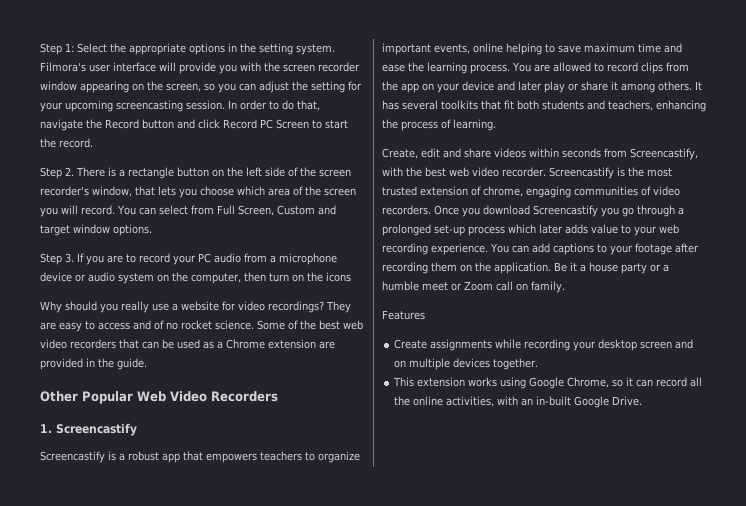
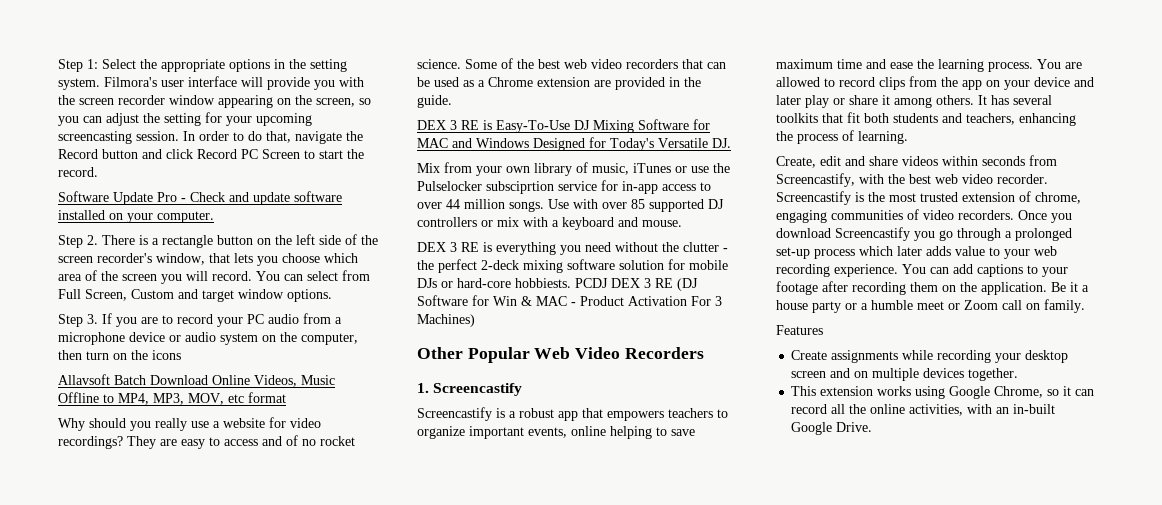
+ Software Update Pro - Check and update software installed on your computer.
+ Allavsoft Batch Download Online Videos, Music Offline to MP4, MP3, MOV, etc format
+ DEX 3 RE is Easy-To-Use DJ Mixing Software for MAC and Windows Designed for Today's Versatile DJ.
+ Mix from your own library of music, iTunes or use the Pulselocker subsciprtion service for in-app access to over 44 million songs. Use with over 85 supported DJ controllers or mix with a keyboard and mouse.
+ DEX 3 RE is everything you need without the clutter - the perfect 2-deck mixing software solution for mobile DJs or hard-core hobbiests. PCDJ DEX 3 RE (DJ Software for Win & MAC - Product Activation For 3 Machines)

